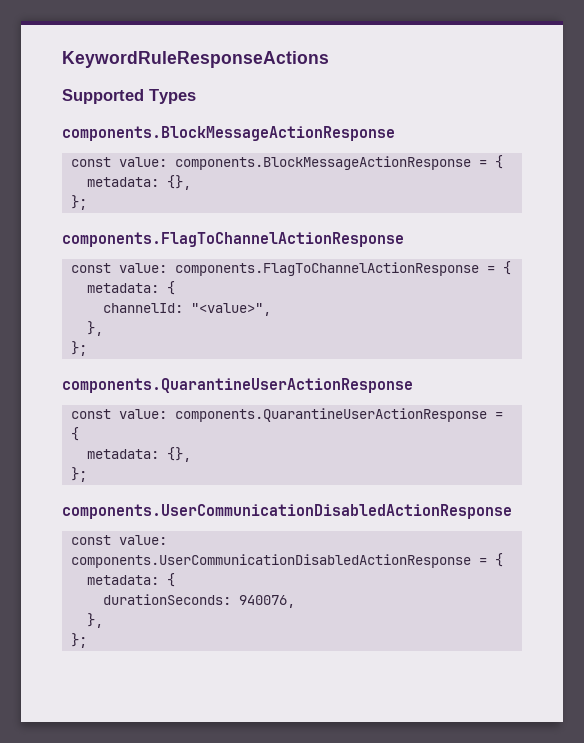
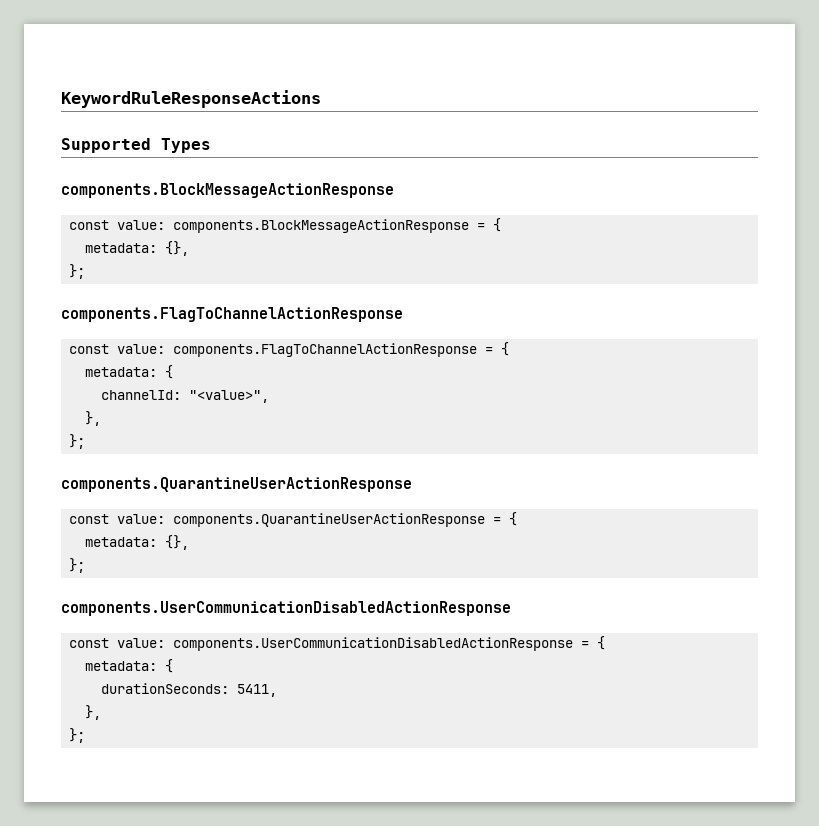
- durationSeconds: 940076,
+ durationSeconds: 5411,

